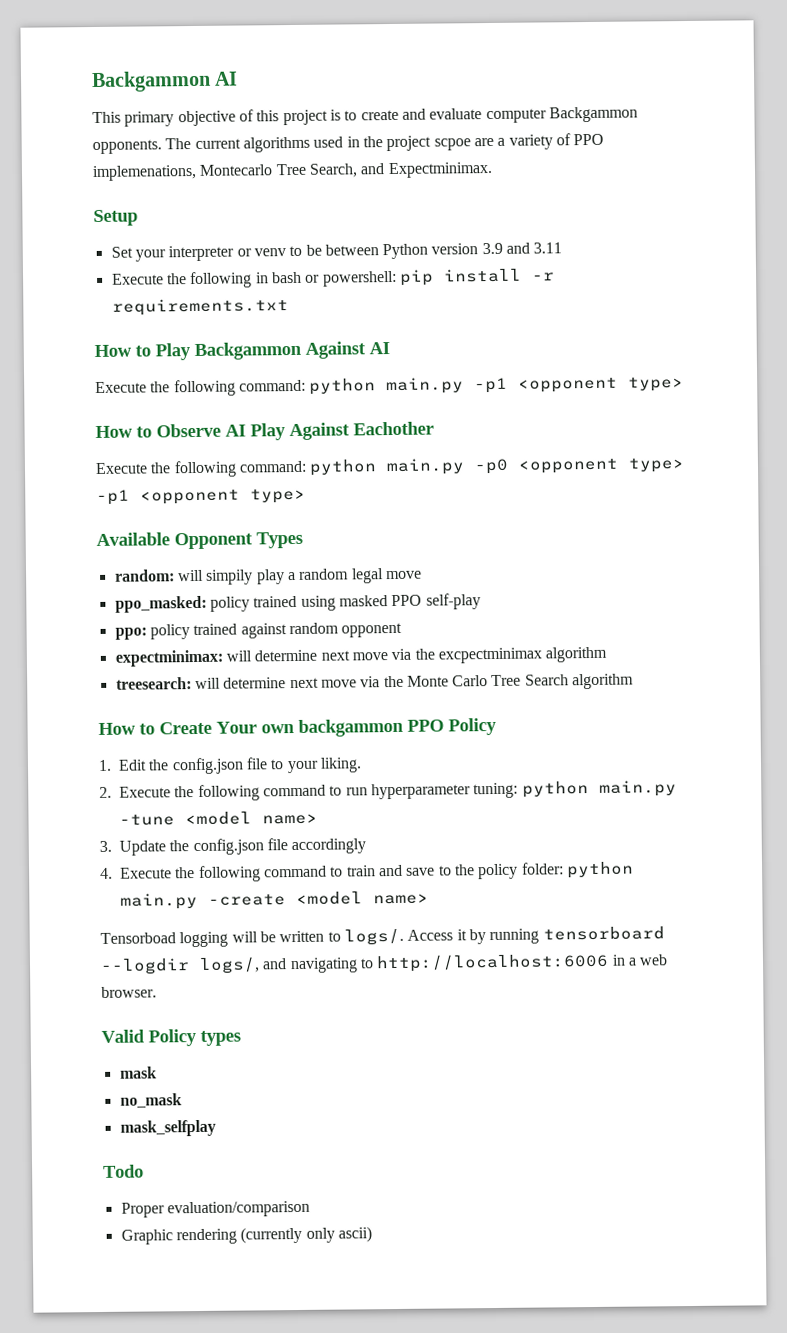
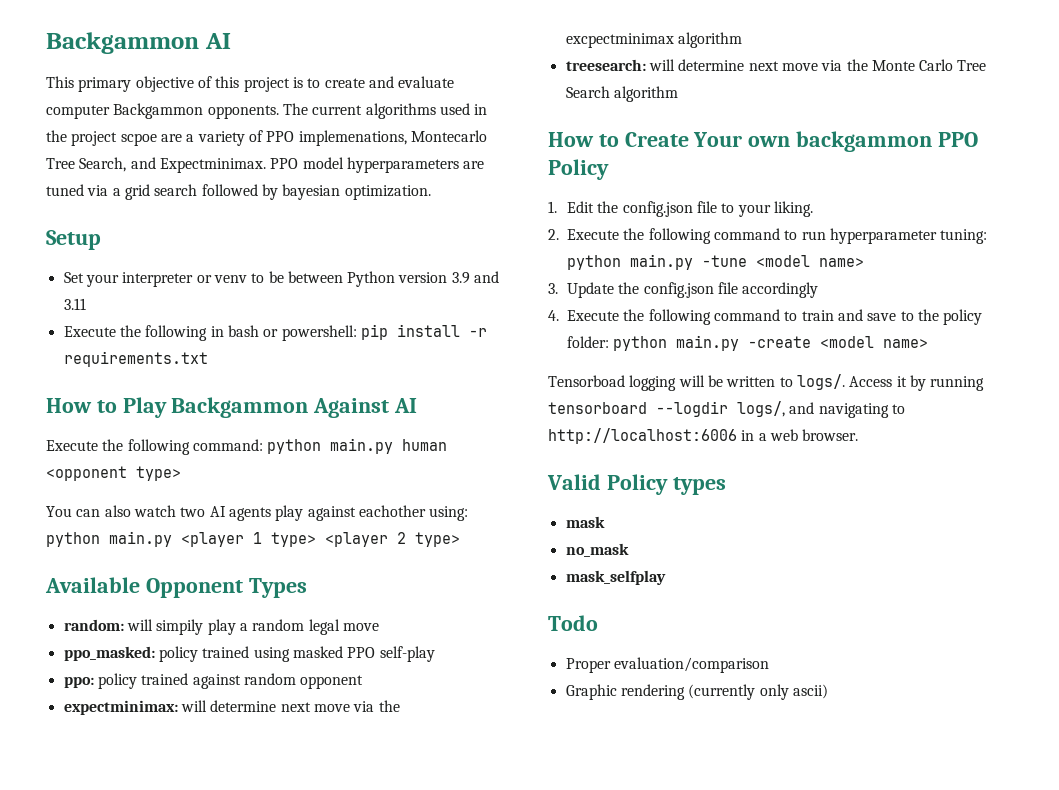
+ PPO model hyperparameters are tuned via a grid search followed by bayesian optimization.
- Execute the following command: python main.py -p1 <opponent type>
- How to Observe AI Play Against Eachother
- Execute the following command: python main.py -p0 <opponent type> -p1 <opponent type>
+ Execute the following command: python main.py human <opponent type>
+ You can also watch two AI agents play against eachother using: python main.py <player 1 type> <player 2 type>

